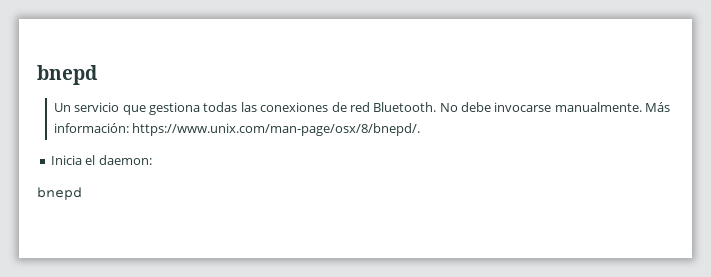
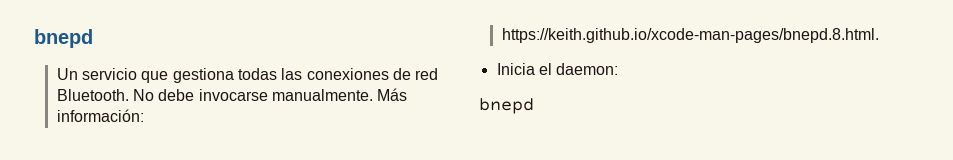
- Más información: https://www.unix.com/man-page/osx/8/bnepd/.
+ Más información: https://keith.github.io/xcode-man-pages/bnepd.8.html.

